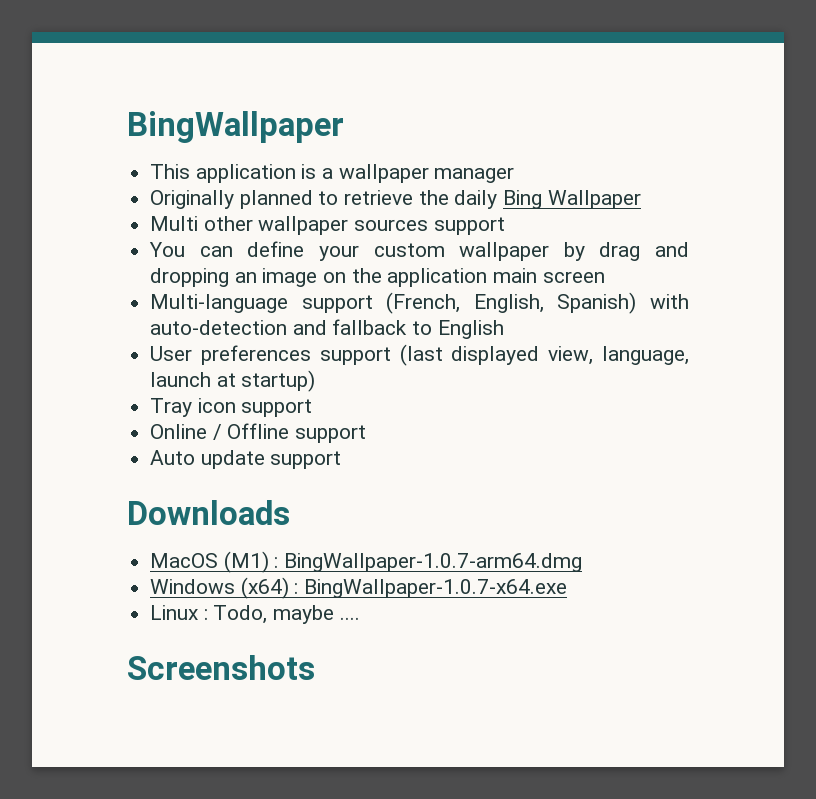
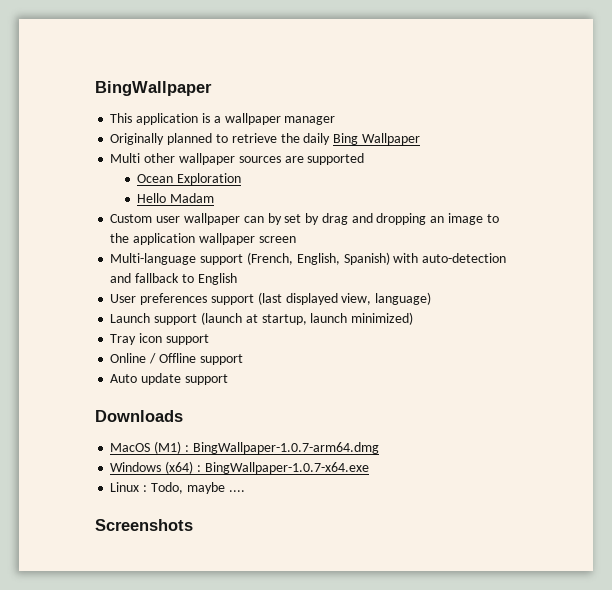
- Multi other wallpaper sources support
- You can define your custom wallpaper by drag and dropping an image on the application main screen
+ Multi other wallpaper sources are supported
+ Ocean Exploration
+ Hello Madam
+ Custom user wallpaper can by set by drag and dropping an image to the application wallpaper screen
- User preferences support (last displayed view, language, launch at startup)
+ User preferences support (last displayed view, language)
+ Launch support (launch at startup, launch minimized)

